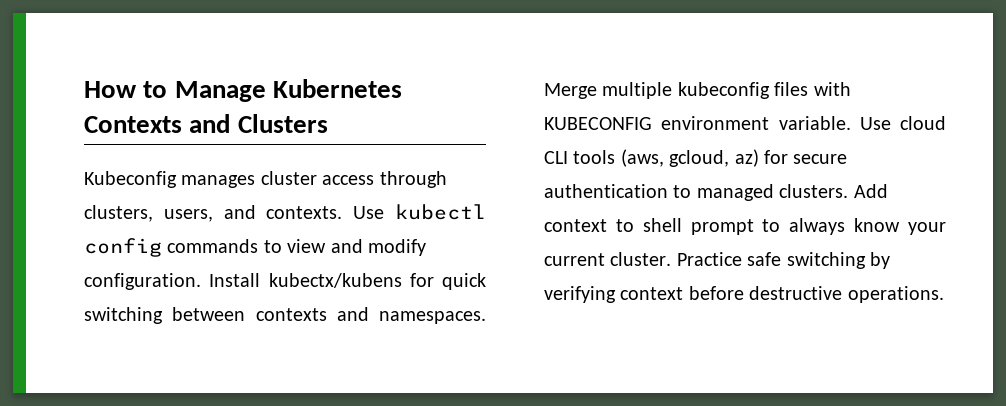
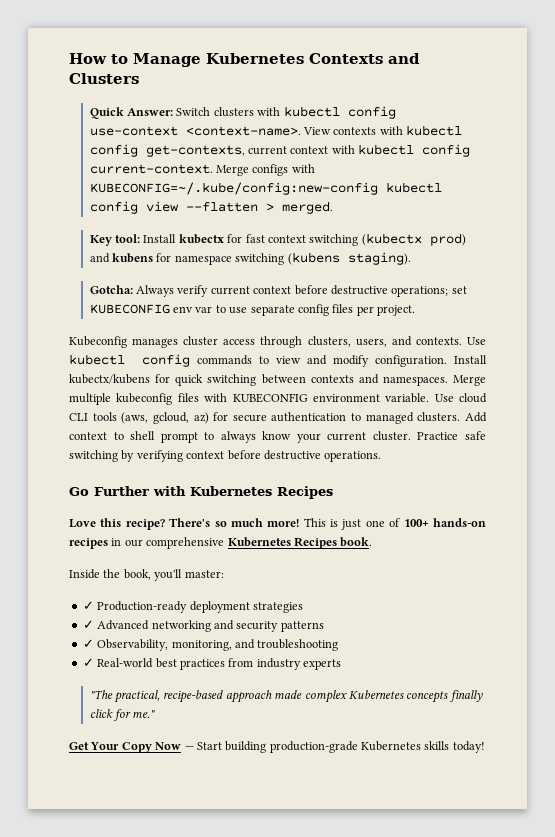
+ Quick Answer: Switch clusters with kubectl config use-context <context-name>. View contexts with kubectl config get-contexts, current context with kubectl config current-context. Merge configs with KUBECONFIG=~/.kube/config:new-config kubectl config view --flatten > merged.
+ Key tool: Install kubectx for fast context switching (kubectx prod) and kubens for namespace switching (kubens staging).
+ Gotcha: Always verify current context before destructive operations; set KUBECONFIG env var to use separate config files per project.
+ Go Further with Kubernetes Recipes
+ Love this recipe? There's so much more! This is just one of 100+ hands-on recipes in our comprehensive Kubernetes Recipes book.
+ Inside the book, you'll master:
+ ✓ Production-ready deployment strategies
+ ✓ Advanced networking and security patterns
+ ✓ Observability, monitoring, and troubleshooting
+ ✓ Real-world best practices from industry experts
+ "The practical, recipe-based approach made complex Kubernetes concepts finally click for me."
+ Get Your Copy Now — Start building production-grade Kubernetes skills today!

